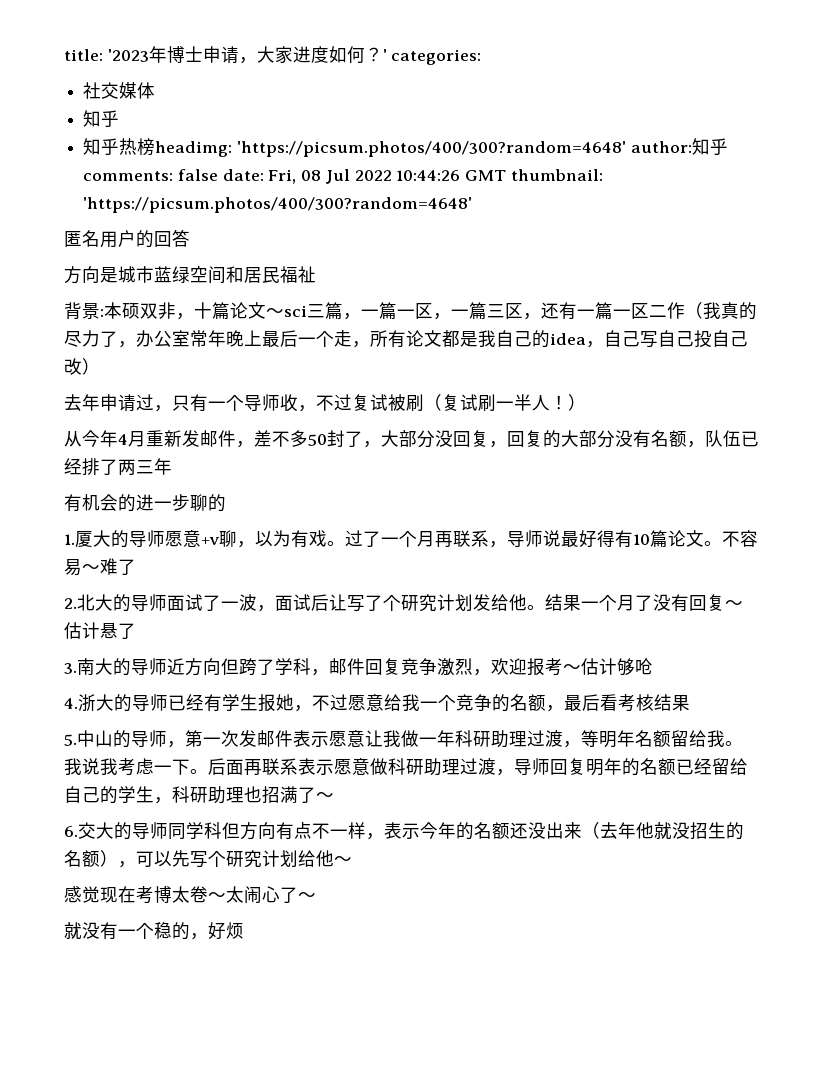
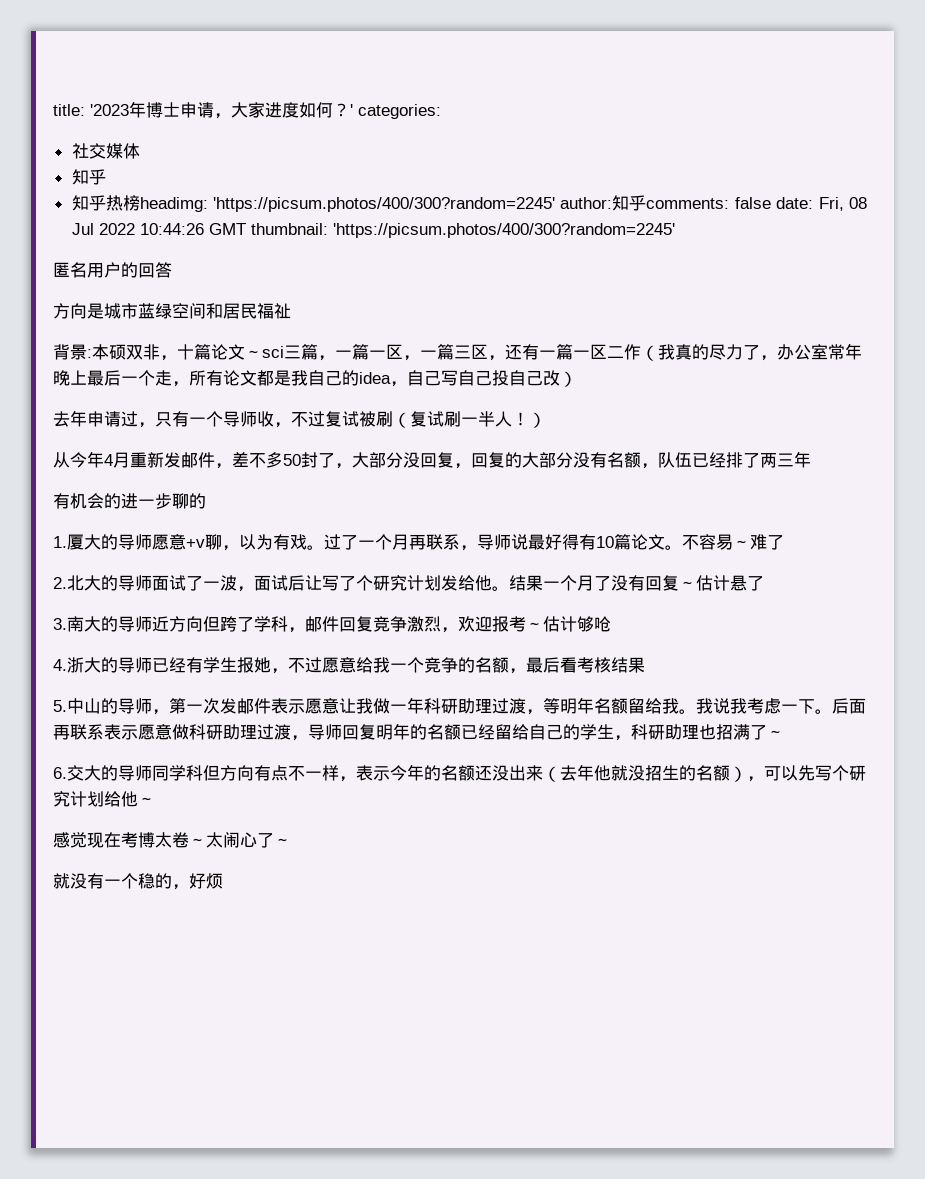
- 知乎热榜headimg: 'https://picsum.photos/400/300?random=4648' author:知乎comments: false date: Fri, 08 Jul 2022 10:44:26 GMT thumbnail: 'https://picsum.photos/400/300?random=4648'
+ 知乎热榜headimg: 'https://picsum.photos/400/300?random=2245' author:知乎comments: false date: Fri, 08 Jul 2022 10:44:26 GMT thumbnail: 'https://picsum.photos/400/300?random=2245'

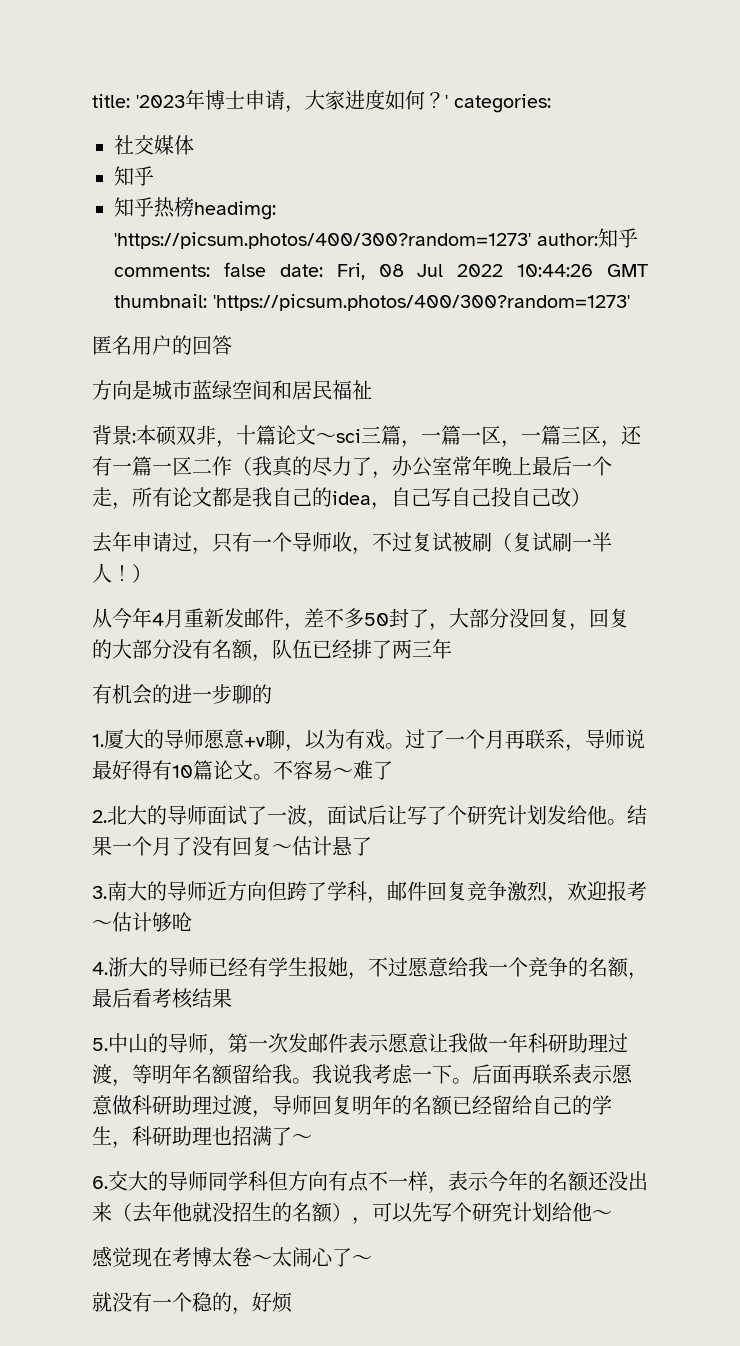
- 知乎热榜headimg: 'https://picsum.photos/400/300?random=2245' author:知乎comments: false date: Fri, 08 Jul 2022 10:44:26 GMT thumbnail: 'https://picsum.photos/400/300?random=2245'
+ 知乎热榜headimg: 'https://picsum.photos/400/300?random=1273' author:知乎comments: false date: Fri, 08 Jul 2022 10:44:26 GMT thumbnail: 'https://picsum.photos/400/300?random=1273'

